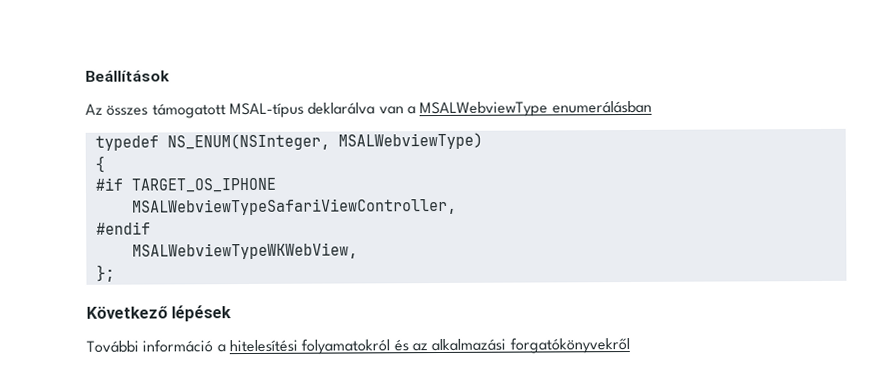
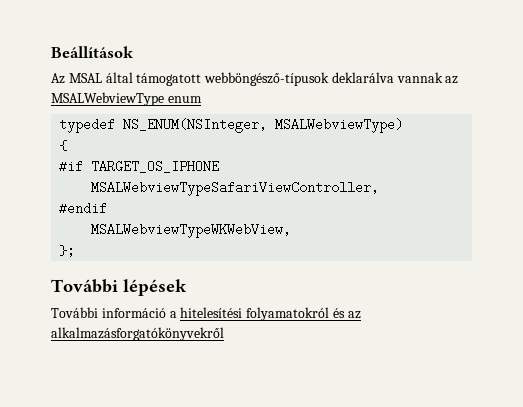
- Az összes támogatott MSAL-típus deklarálva van a MSALWebviewType enumerálásban
+ Az MSAL által támogatott webböngésző-típusok deklarálva vannak az MSALWebviewType enum
- Következő lépések
+ További lépések
- További információ a hitelesítési folyamatokról és az alkalmazási forgatókönyvekről
+ További információ a hitelesítési folyamatokról és az alkalmazásforgatókönyvekről

